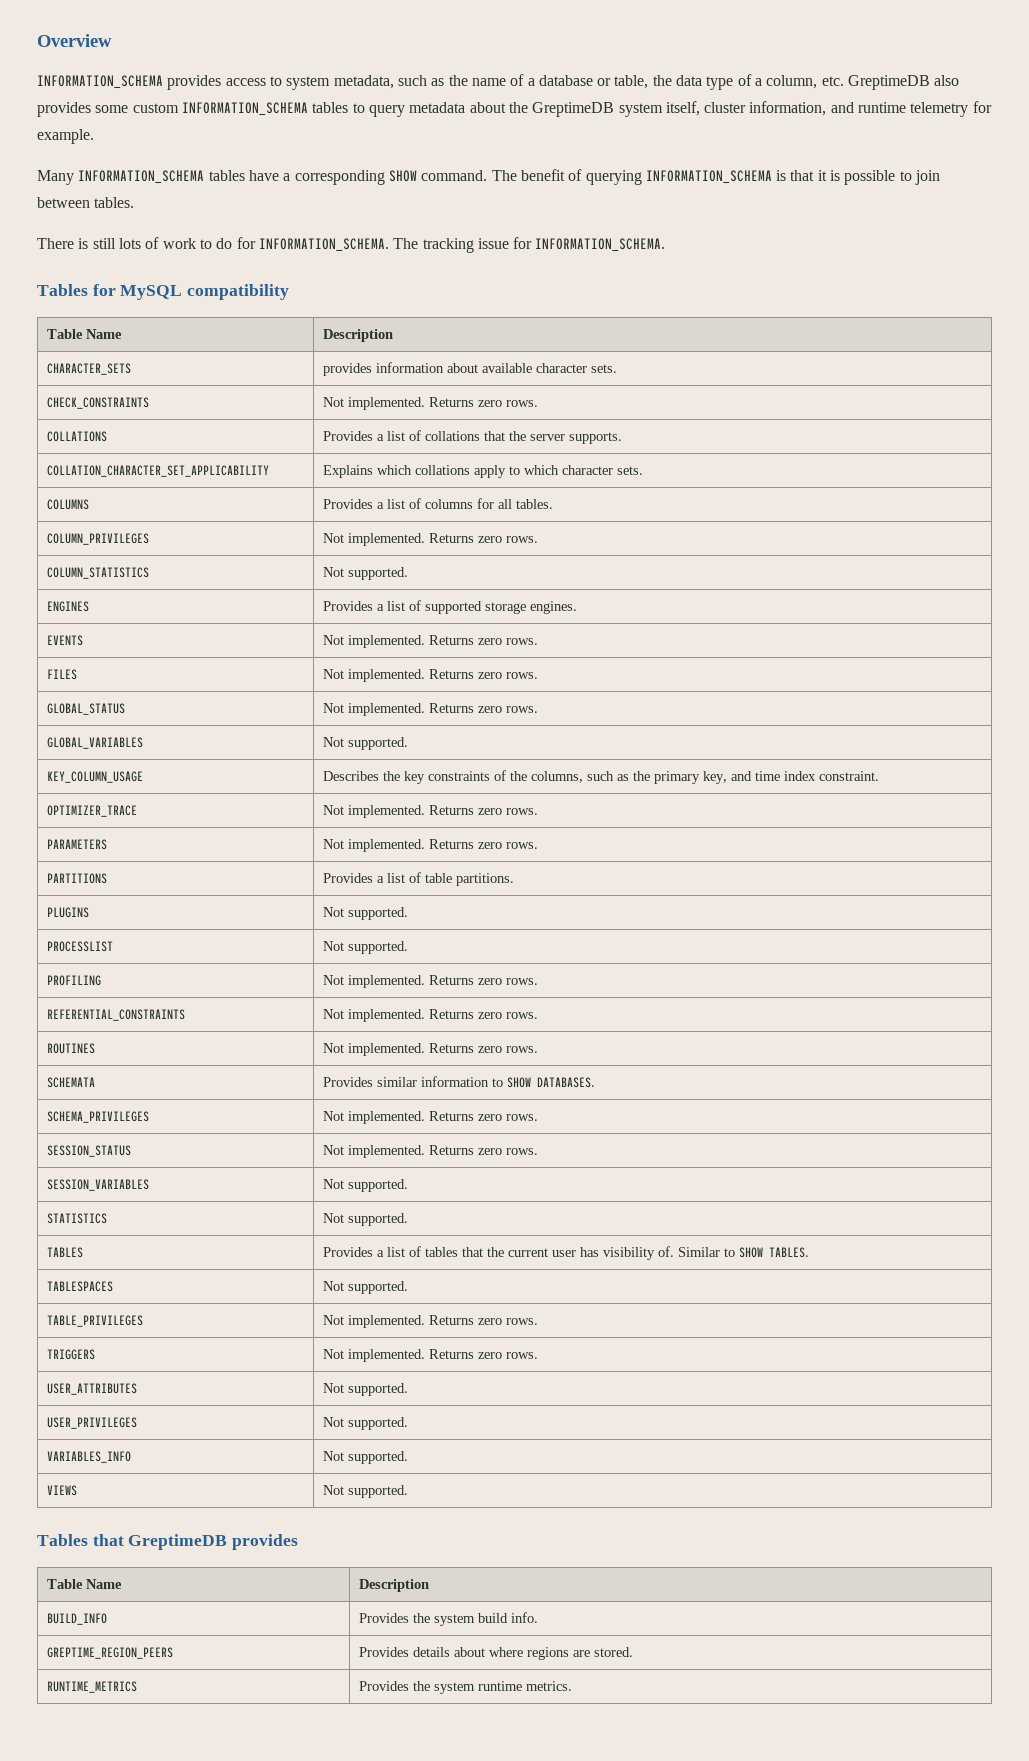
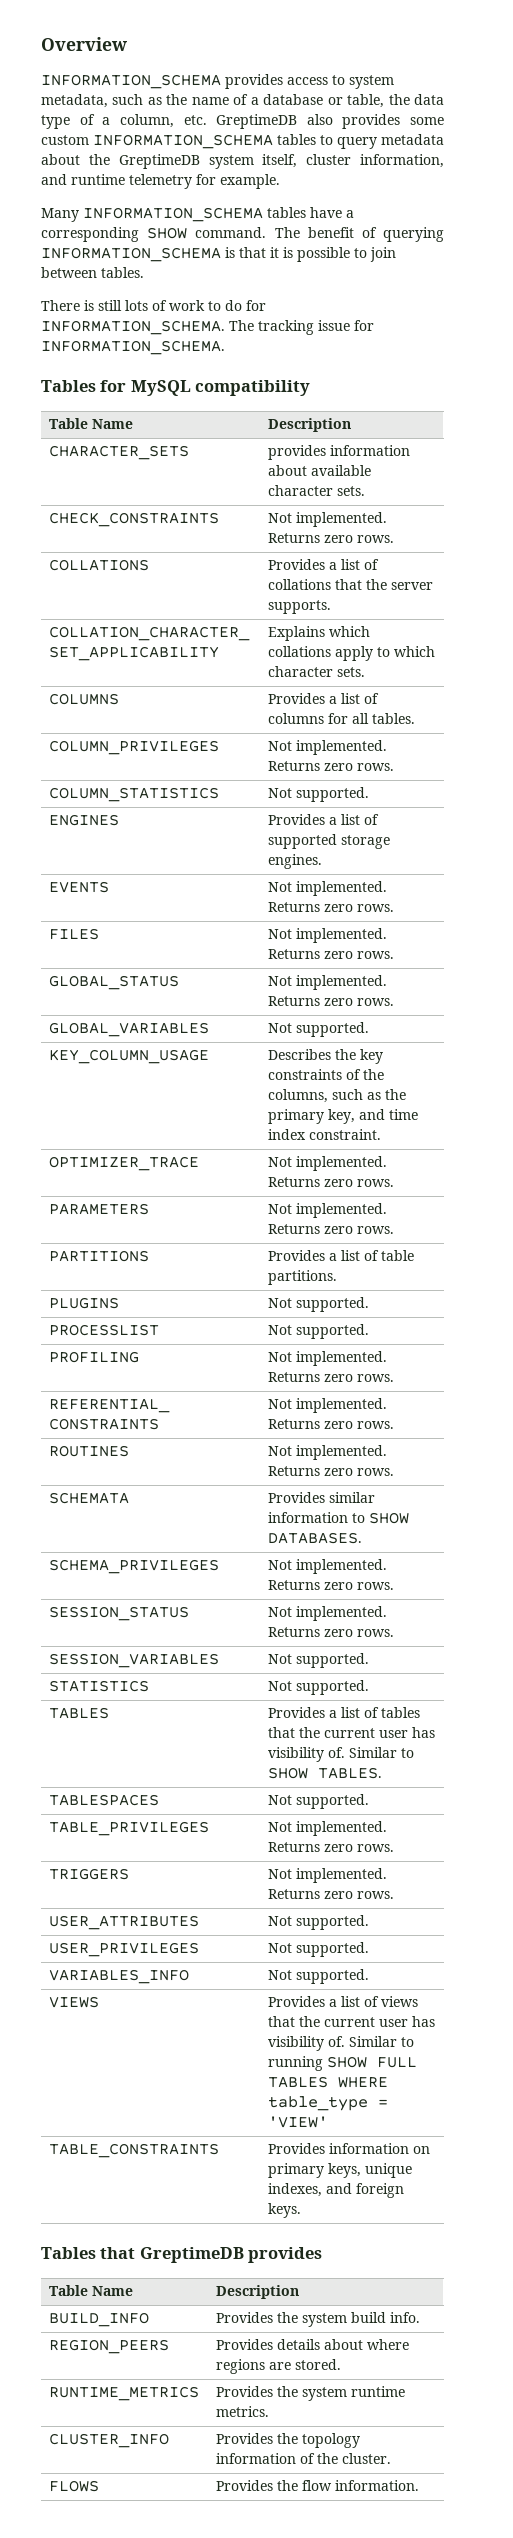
- VIEWS | Not supported.
+ VIEWS | Provides a list of views that the current user has visibility of. Similar to running SHOW FULL TABLES WHERE table_type = 'VIEW'
+ TABLE_CONSTRAINTS | Provides information on primary keys, unique indexes, and foreign keys.
- GREPTIME_REGION_PEERS | Provides details about where regions are stored.
+ REGION_PEERS | Provides details about where regions are stored.
+ CLUSTER_INFO | Provides the topology information of the cluster.
+ FLOWS | Provides the flow information.

